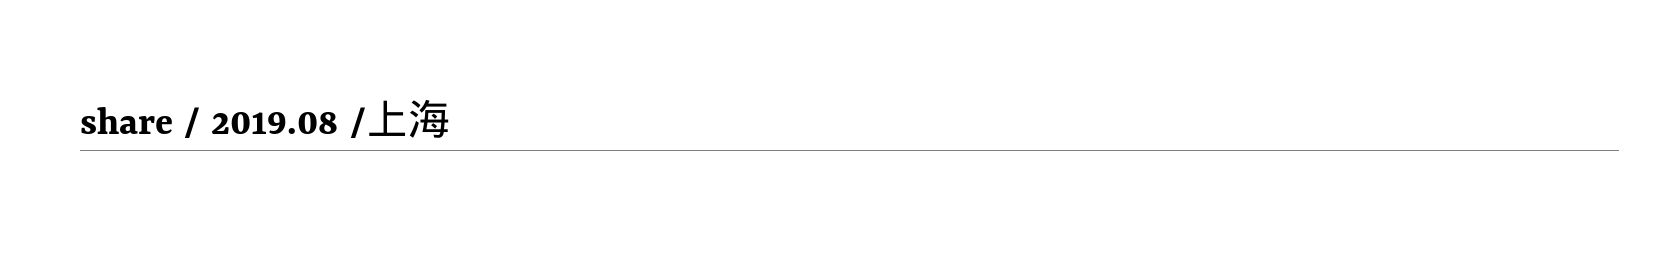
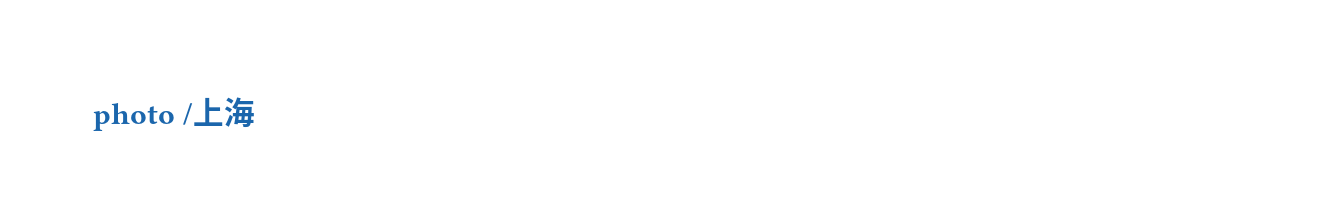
- share / 2019.08 /上海
+ photo /上海

